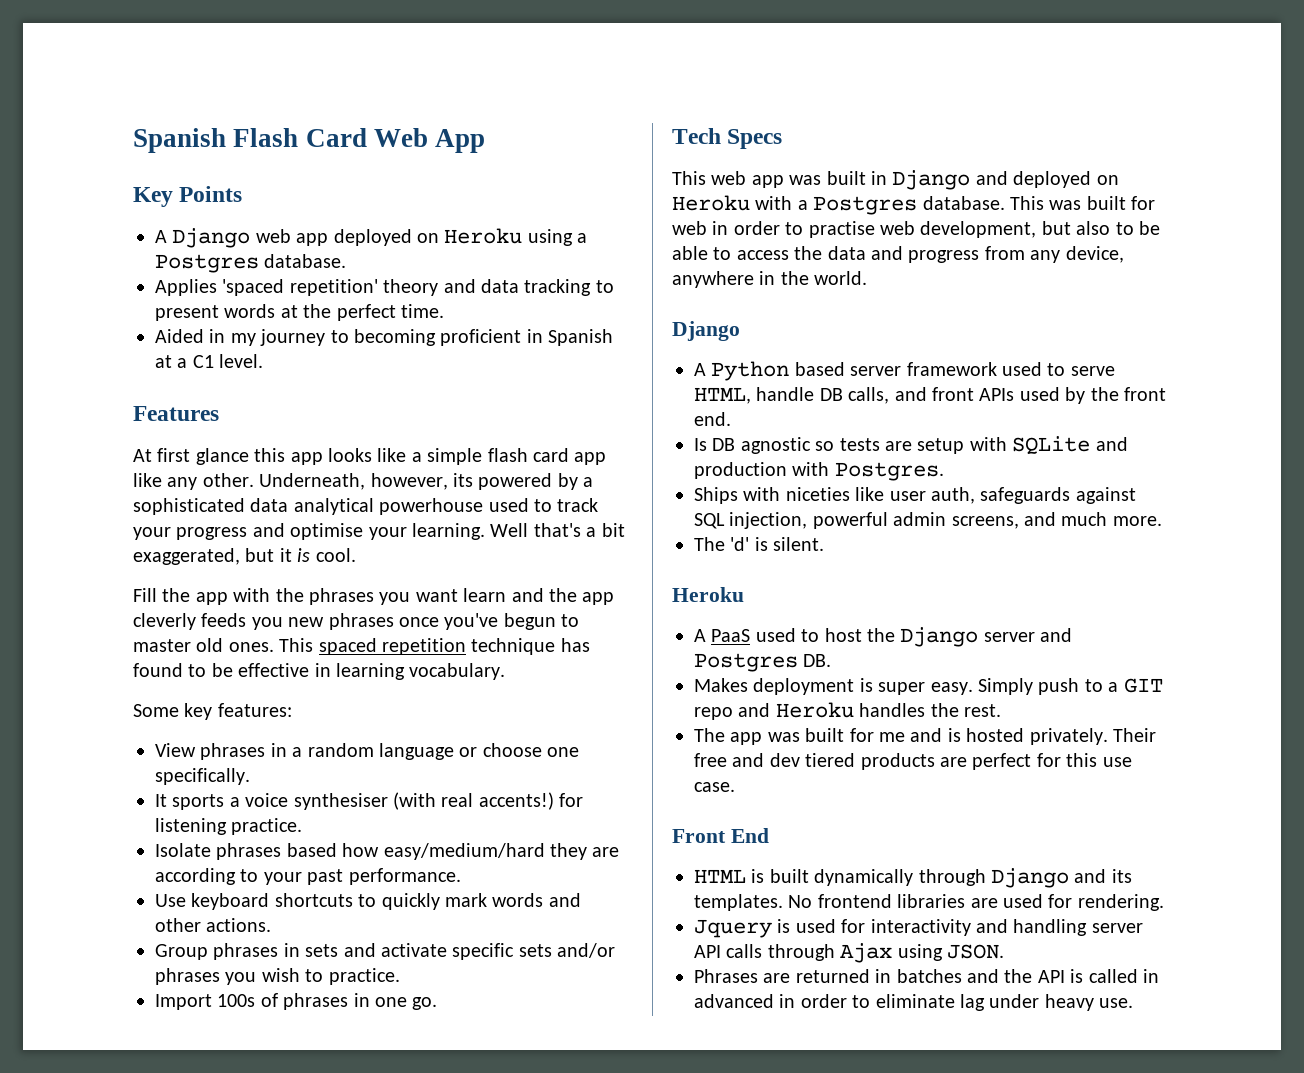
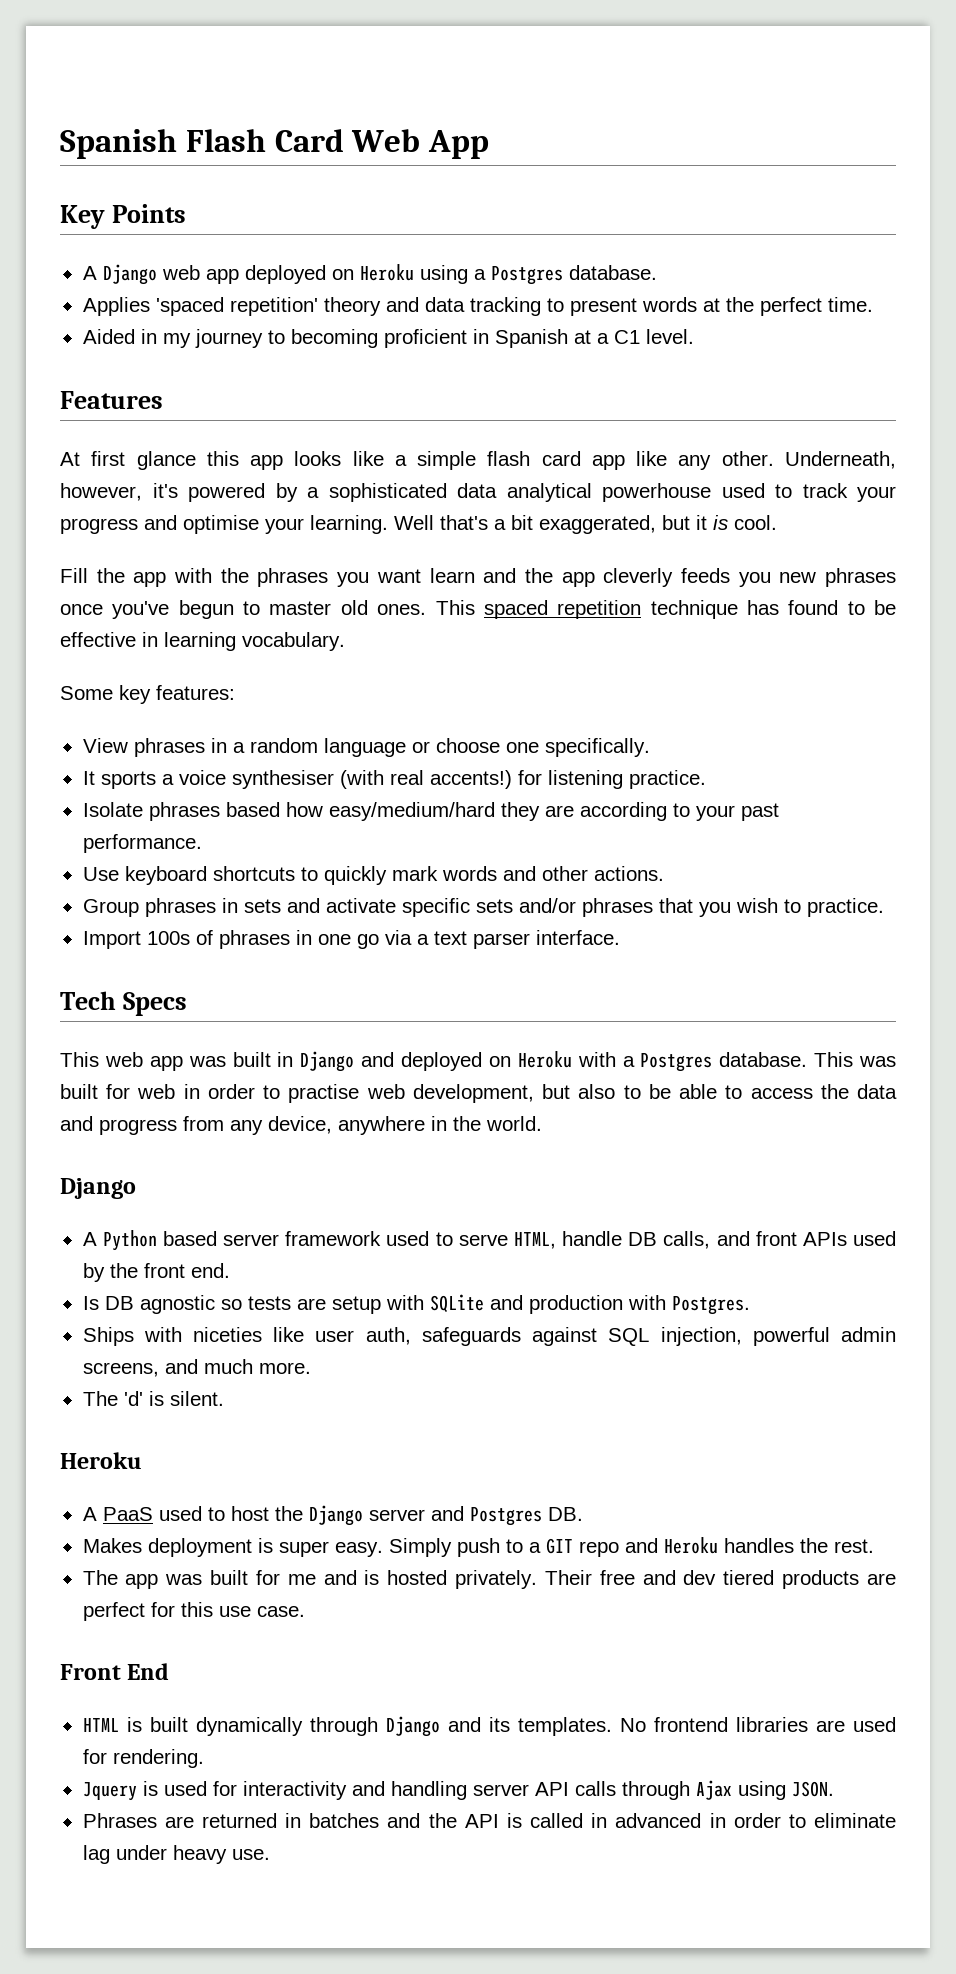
- Underneath, however, its powered by a sophisticated data analytical powerhouse used to track your progress and optimise your learning.
+ Underneath, however, it's powered by a sophisticated data analytical powerhouse used to track your progress and optimise your learning.
- Group phrases in sets and activate specific sets and/or phrases you wish to practice.
+ Group phrases in sets and activate specific sets and/or phrases that you wish to practice.
- Import 100s of phrases in one go.
+ Import 100s of phrases in one go via a text parser interface.

